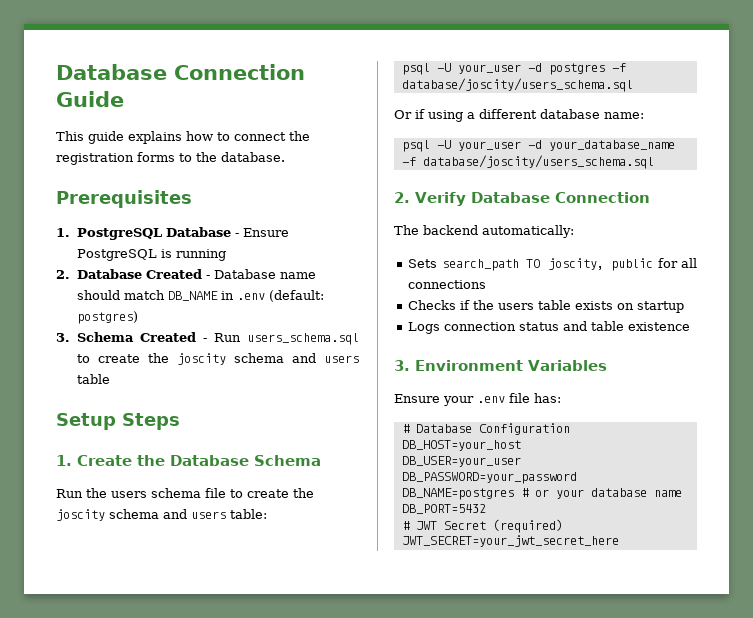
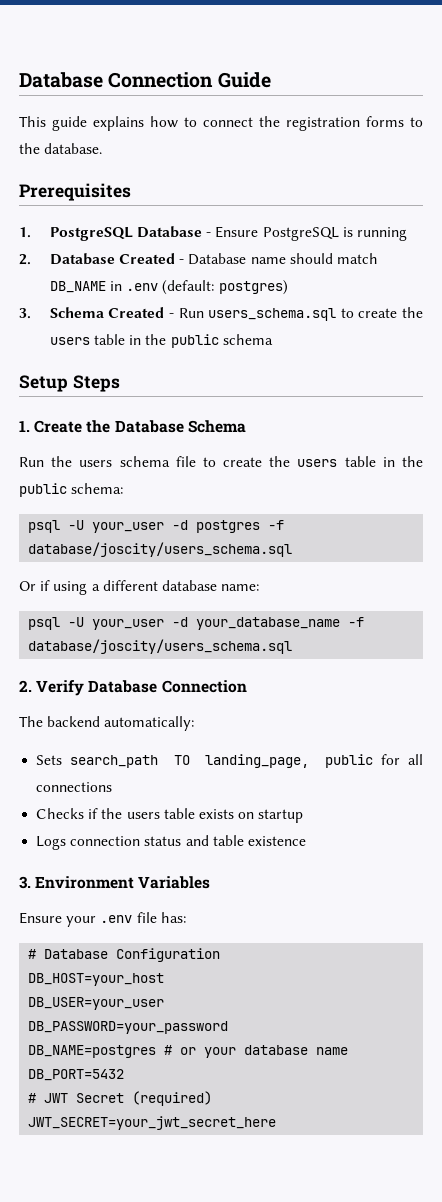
- 3. Schema Created - Run users_schema.sql to create the joscity schema and users table
+ 3. Schema Created - Run users_schema.sql to create the users table in the public schema
- Run the users schema file to create the joscity schema and users table:
+ Run the users schema file to create the users table in the public schema:
- Sets search_path TO joscity, public for all connections
+ Sets search_path TO landing_page, public for all connections

